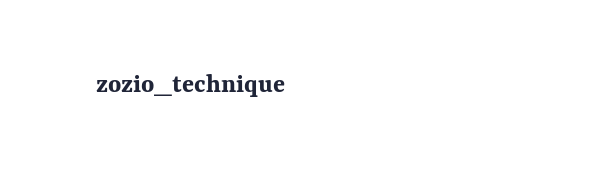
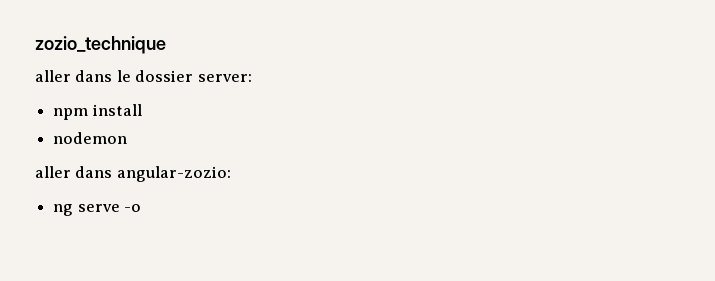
+ aller dans le dossier server:
+ npm install
+ nodemon
+ aller dans angular-zozio:
+ ng serve -o

